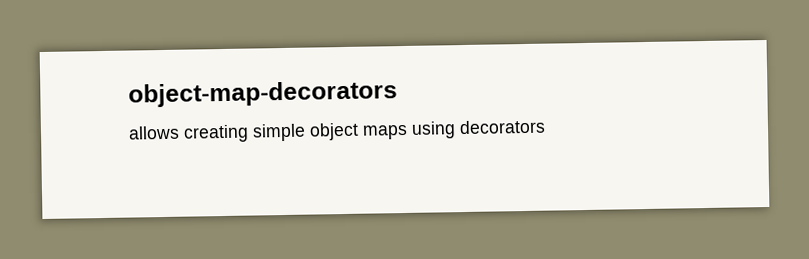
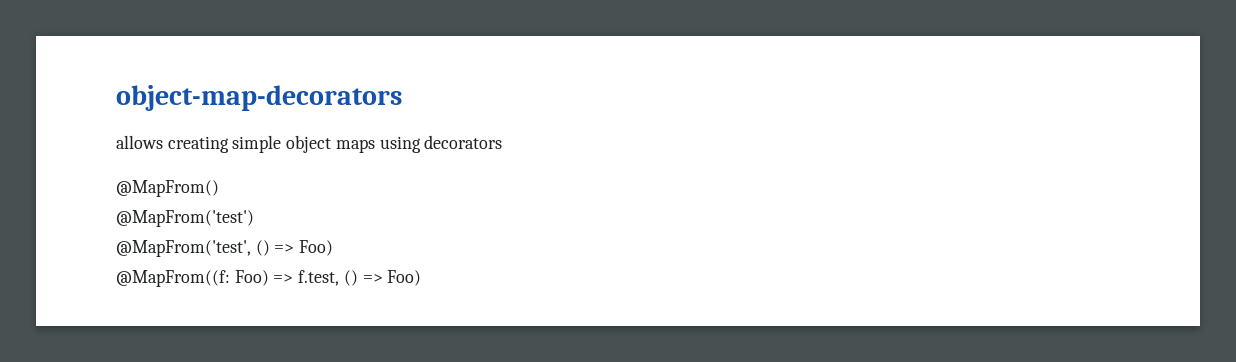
+ @MapFrom()
+ @MapFrom('test')
+ @MapFrom('test', () => Foo)
+ @MapFrom((f: Foo) => f.test, () => Foo)

